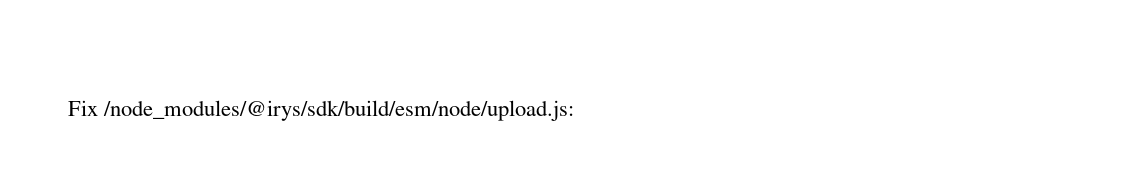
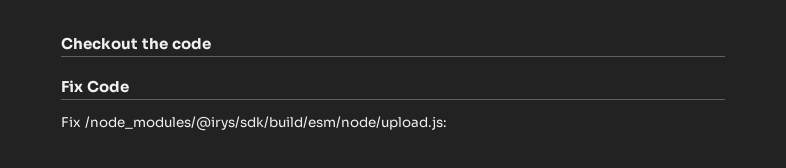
+ Checkout the code
+ Fix Code

